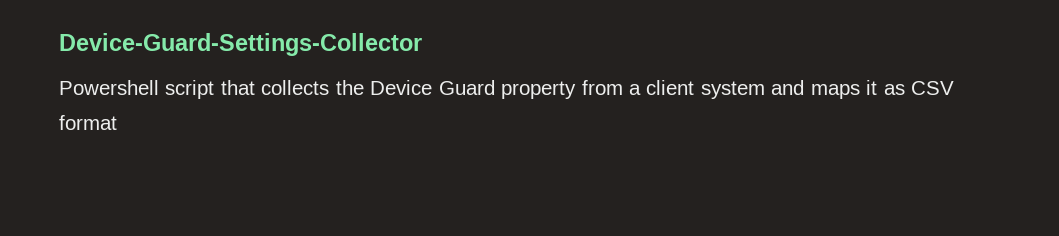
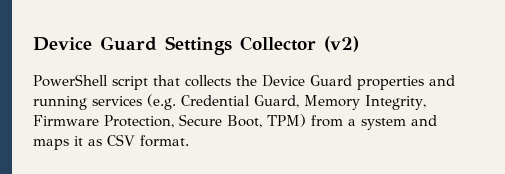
- Device-Guard-Settings-Collector
- Powershell script that collects the Device Guard property from a client system and maps it as CSV format
+ Device Guard Settings Collector (v2)
+ PowerShell script that collects the Device Guard properties and running services (e.g. Credential Guard, Memory Integrity, Firmware Protection, Secure Boot, TPM) from a system and maps it as CSV format.

